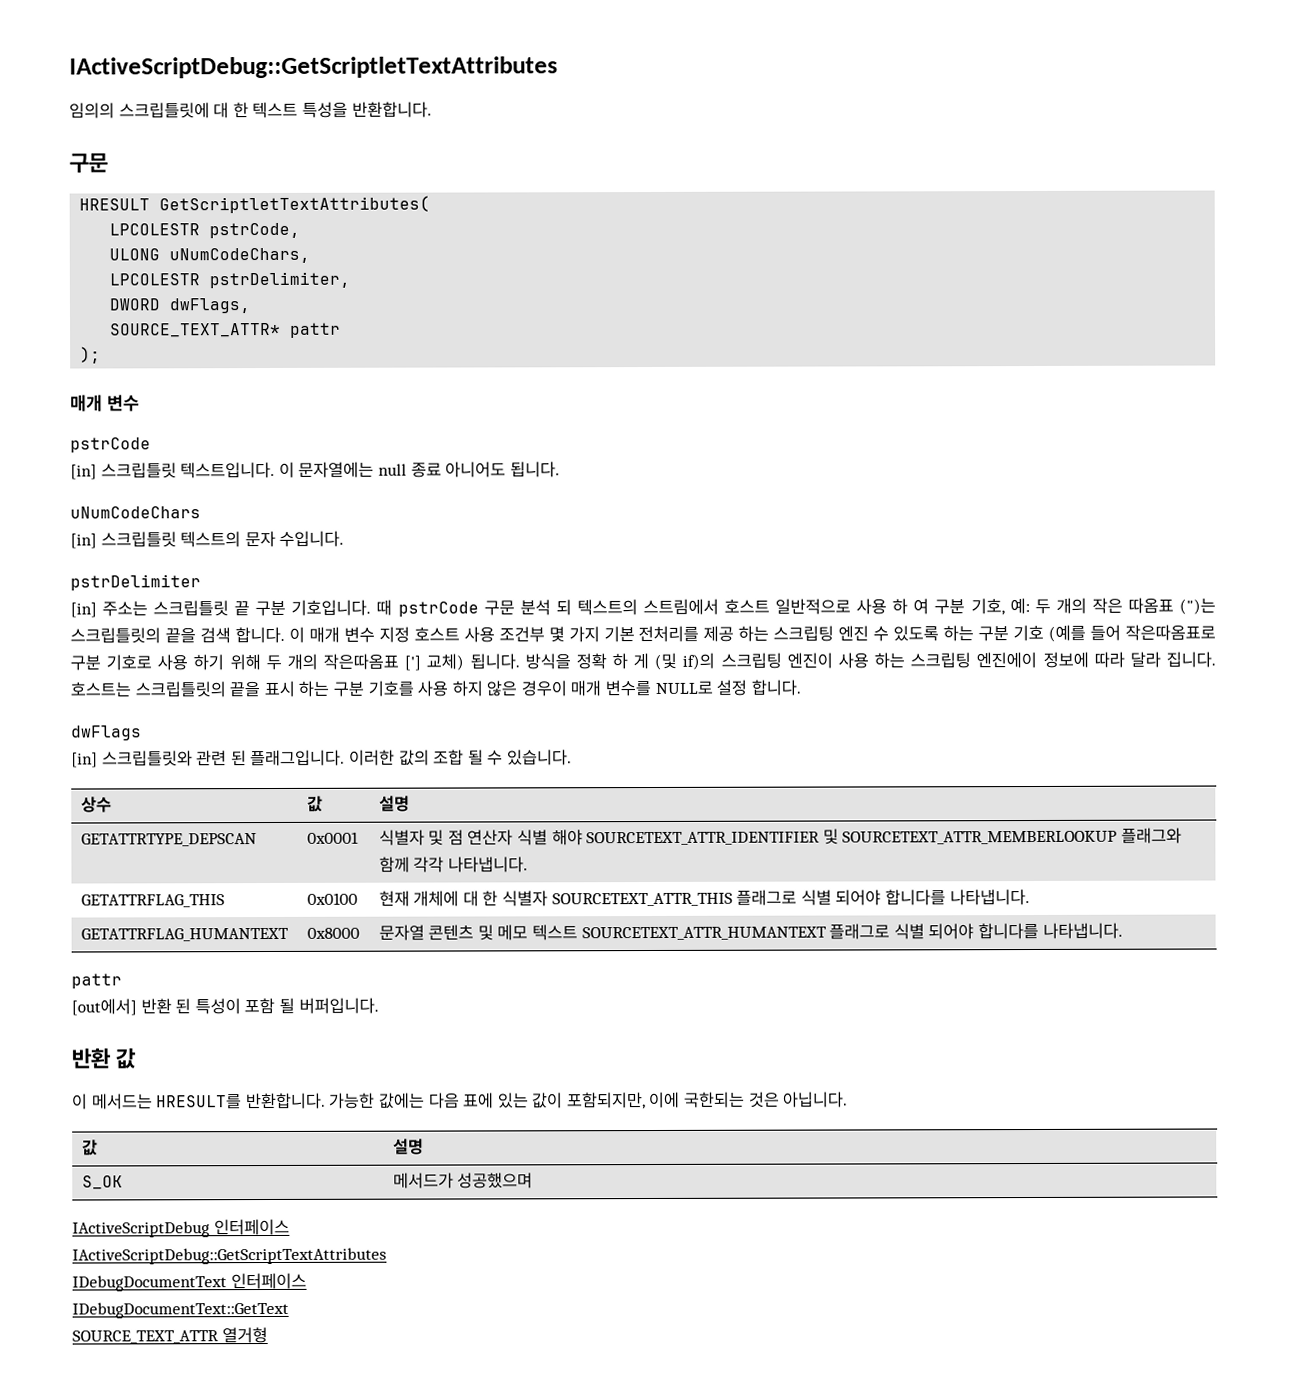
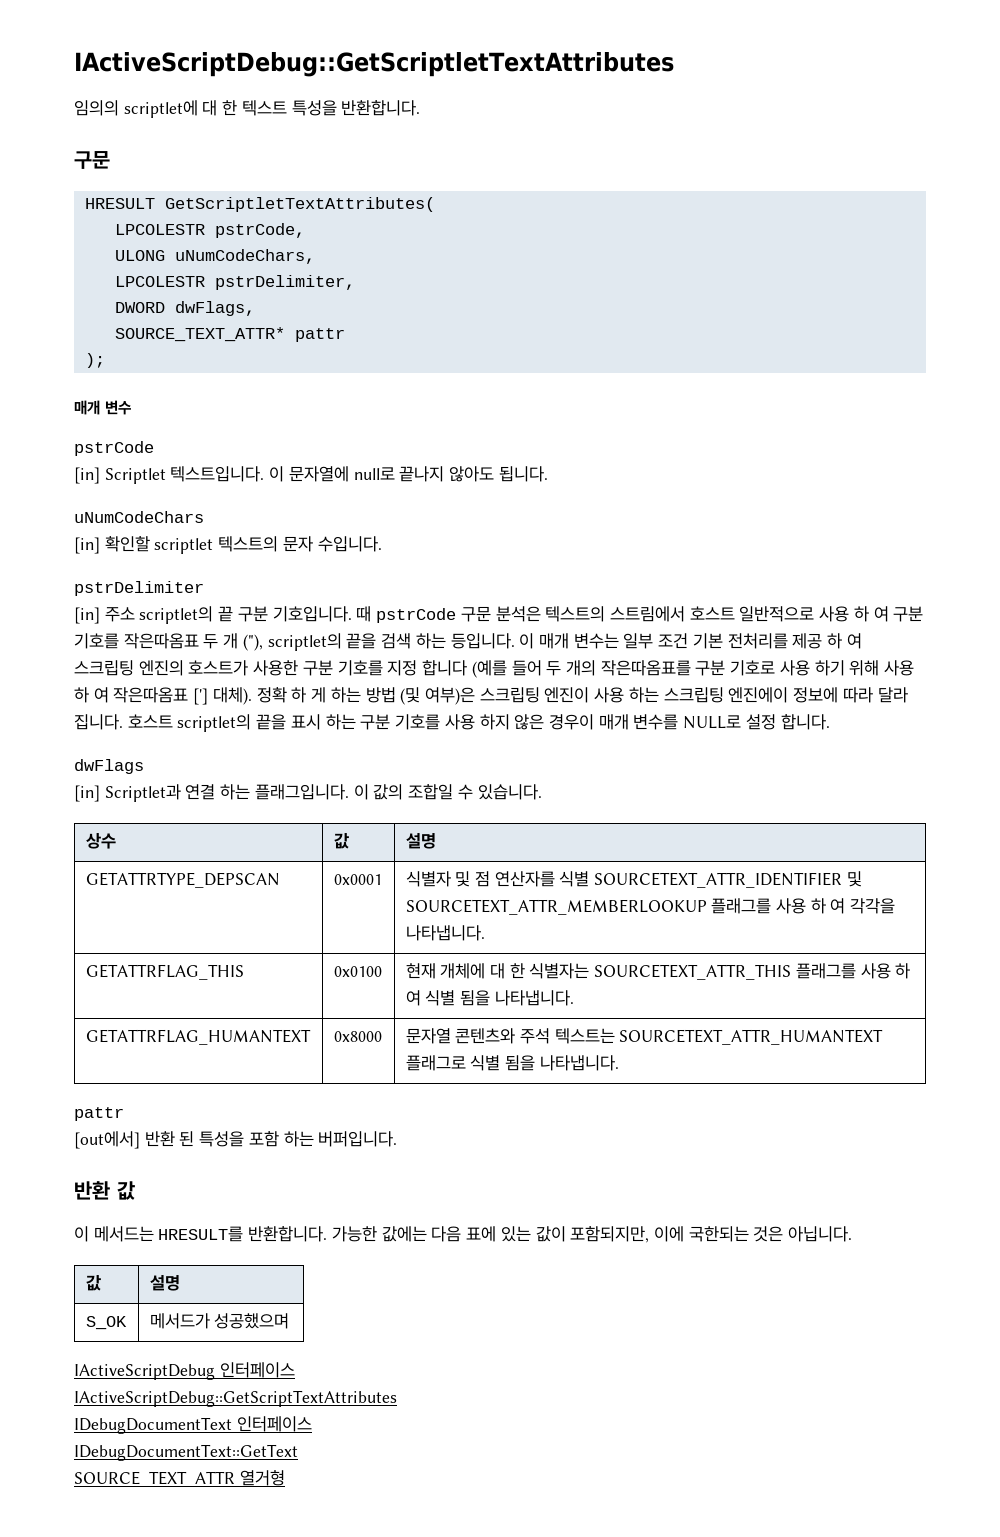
- 임의의 스크립틀릿에 대 한 텍스트 특성을 반환합니다.
+ 임의의 scriptlet에 대 한 텍스트 특성을 반환합니다.
- [in] 스크립틀릿 텍스트입니다.
+ [in] Scriptlet 텍스트입니다.
- 이 문자열에는 null 종료 아니어도 됩니다.
+ 이 문자열에 null로 끝나지 않아도 됩니다.
- [in] 스크립틀릿 텍스트의 문자 수입니다.
+ [in] 확인할 scriptlet 텍스트의 문자 수입니다.
- [in] 주소는 스크립틀릿 끝 구분 기호입니다.
+ [in] 주소 scriptlet의 끝 구분 기호입니다.
- 때 pstrCode 구문 분석 되 텍스트의 스트림에서 호스트 일반적으로 사용 하 여 구분 기호, 예: 두 개의 작은 따옴표 (")는 스크립틀릿의 끝을 검색 합니다. 이 매개 변수 지정 호스트 사용 조건부 몇 가지 기본 전처리를 제공 하는 스크립팅 엔진 수 있도록 하는 구분 기호 (예를 들어 작은따옴표로 구분 기호로 사용 하기 위해 두 개의 작은따옴표 ['] 교체) 됩니다. 방식을 정확 하 게 (및 if)의 스크립팅 엔진이 사용 하는 스크립팅 엔진에이 정보에 따라 달라 집니다.
+ 때 pstrCode 구문 분석은 텍스트의 스트림에서 호스트 일반적으로 사용 하 여 구분 기호를 작은따옴표 두 개 ("), scriptlet의 끝을 검색 하는 등입니다. 이 매개 변수는 일부 조건 기본 전처리를 제공 하 여 스크립팅 엔진의 호스트가 사용한 구분 기호를 지정 합니다 (예를 들어 두 개의 작은따옴표를 구분 기호로 사용 하기 위해 사용 하 여 작은따옴표 ['] 대체). 정확 하 게 하는 방법 (및 여부)은 스크립팅 엔진이 사용 하는 스크립팅 엔진에이 정보에 따라 달라 집니다.
- 호스트는 스크립틀릿의 끝을 표시 하는 구분 기호를 사용 하지 않은 경우이 매개 변수를 NULL로 설정 합니다.
+ 호스트 scriptlet의 끝을 표시 하는 구분 기호를 사용 하지 않은 경우이 매개 변수를 NULL로 설정 합니다.
- [in] 스크립틀릿와 관련 된 플래그입니다. 이러한 값의 조합 될 수 있습니다.
+ [in] Scriptlet과 연결 하는 플래그입니다. 이 값의 조합일 수 있습니다.
- GETATTRTYPE_DEPSCAN | 0x0001 | 식별자 및 점 연산자 식별 해야 SOURCETEXT_ATTR_IDENTIFIER 및 SOURCETEXT_ATTR_MEMBERLOOKUP 플래그와 함께 각각 나타냅니다.
+ GETATTRTYPE_DEPSCAN | 0x0001 | 식별자 및 점 연산자를 식별 SOURCETEXT_ATTR_IDENTIFIER 및 SOURCETEXT_ATTR_MEMBERLOOKUP 플래그를 사용 하 여 각각을 나타냅니다.
- GETATTRFLAG_THIS | 0x0100 | 현재 개체에 대 한 식별자 SOURCETEXT_ATTR_THIS 플래그로 식별 되어야 합니다를 나타냅니다.
+ GETATTRFLAG_THIS | 0x0100 | 현재 개체에 대 한 식별자는 SOURCETEXT_ATTR_THIS 플래그를 사용 하 여 식별 됨을 나타냅니다.
- GETATTRFLAG_HUMANTEXT | 0x8000 | 문자열 콘텐츠 및 메모 텍스트 SOURCETEXT_ATTR_HUMANTEXT 플래그로 식별 되어야 합니다를 나타냅니다.
+ GETATTRFLAG_HUMANTEXT | 0x8000 | 문자열 콘텐츠와 주석 텍스트는 SOURCETEXT_ATTR_HUMANTEXT 플래그로 식별 됨을 나타냅니다.
- [out에서] 반환 된 특성이 포함 될 버퍼입니다.
+ [out에서] 반환 된 특성을 포함 하는 버퍼입니다.

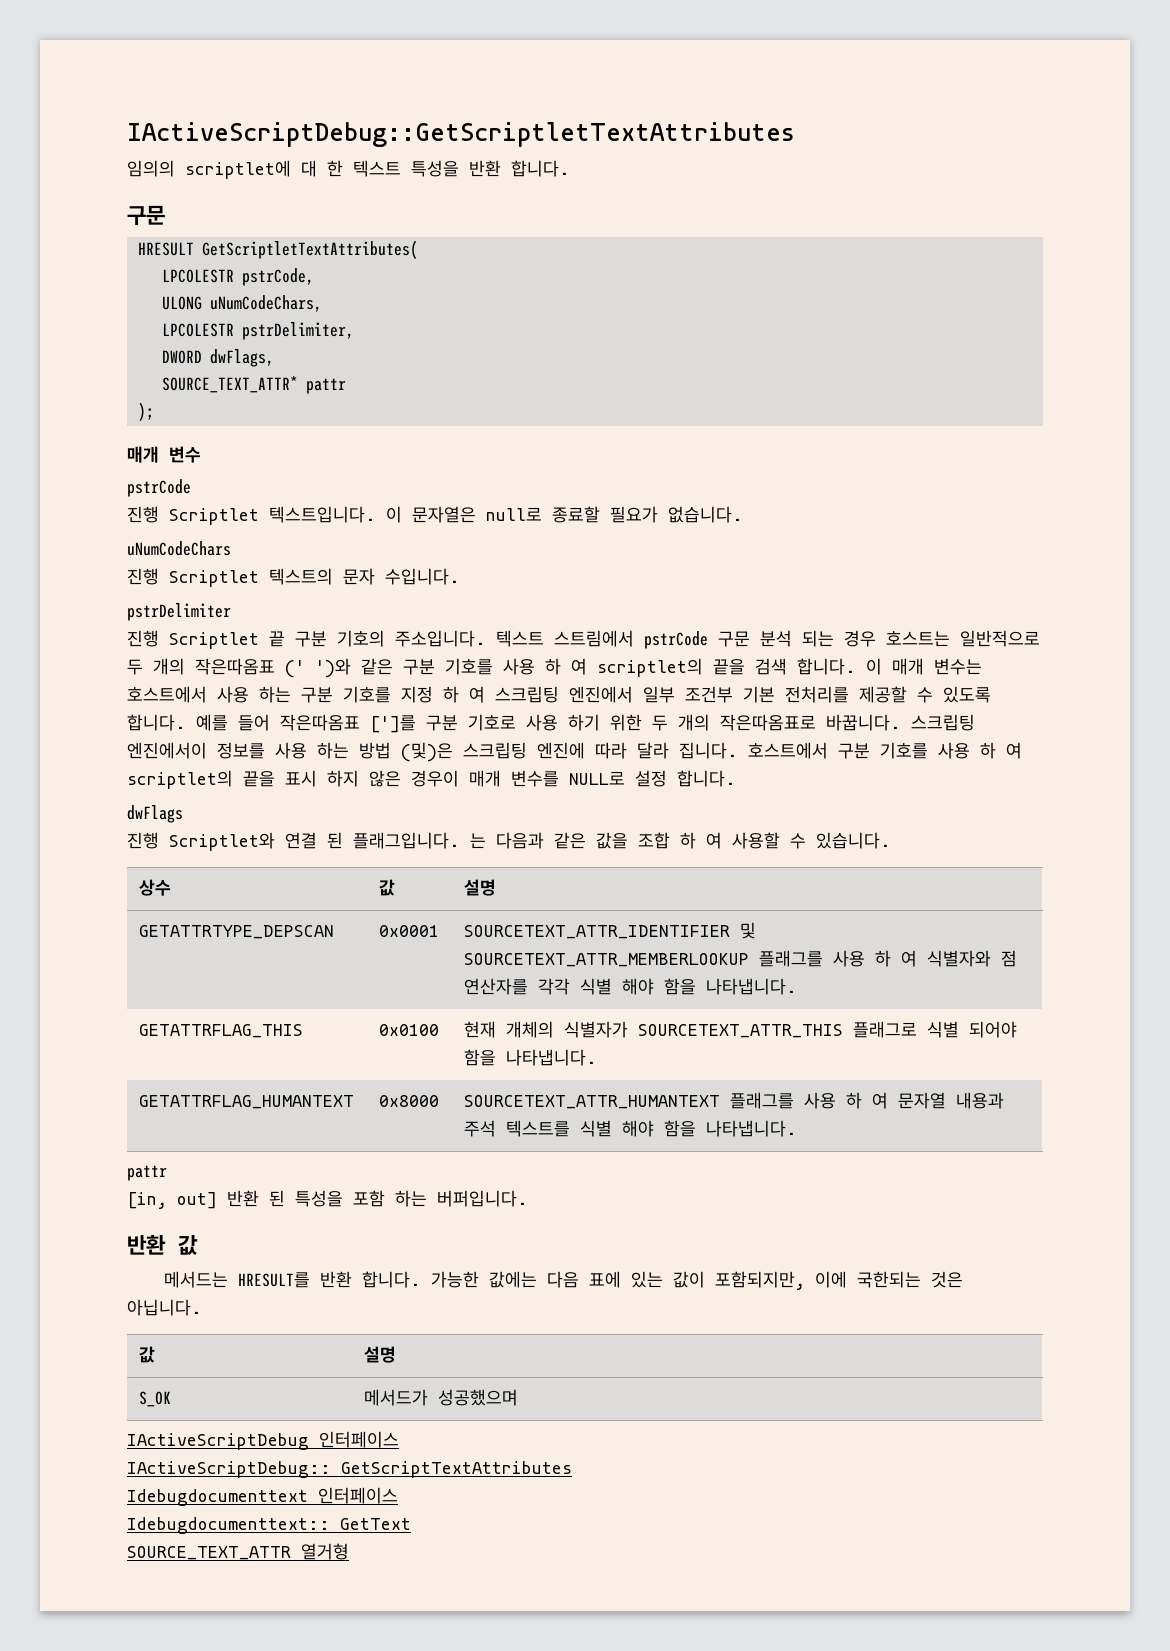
- 임의의 scriptlet에 대 한 텍스트 특성을 반환합니다.
+ 임의의 scriptlet에 대 한 텍스트 특성을 반환 합니다.
- [in] Scriptlet 텍스트입니다.
+ 진행 Scriptlet 텍스트입니다.
- 이 문자열에 null로 끝나지 않아도 됩니다.
+ 이 문자열은 null로 종료할 필요가 없습니다.
  uNumCodeChars
- [in] 확인할 scriptlet 텍스트의 문자 수입니다.
+ 진행 Scriptlet 텍스트의 문자 수입니다.
  pstrDelimiter
- [in] 주소 scriptlet의 끝 구분 기호입니다. 때 pstrCode 구문 분석은 텍스트의 스트림에서 호스트 일반적으로 사용 하 여 구분 기호를 작은따옴표 두 개 ("), scriptlet의 끝을 검색 하는 등입니다.
+ 진행 Scriptlet 끝 구분 기호의 주소입니다. 텍스트 스트림에서 pstrCode 구문 분석 되는 경우 호스트는 일반적으로 두 개의 작은따옴표 (' ')와 같은 구분 기호를 사용 하 여 scriptlet의 끝을 검색 합니다.
- 이 매개 변수는 일부 조건 기본 전처리를 제공 하 여 스크립팅 엔진의 호스트가 사용한 구분 기호를 지정 합니다 (예를 들어 두 개의 작은따옴표를 구분 기호로 사용 하기 위해 사용 하 여 작은따옴표 ['] 대체). 정확 하 게 하는 방법 (및 여부)은 스크립팅 엔진이 사용 하는 스크립팅 엔진에이 정보에 따라 달라 집니다. 호스트 scriptlet의 끝을 표시 하는 구분 기호를 사용 하지 않은 경우이 매개 변수를 NULL로 설정 합니다.
+ 이 매개 변수는 호스트에서 사용 하는 구분 기호를 지정 하 여 스크립팅 엔진에서 일부 조건부 기본 전처리를 제공할 수 있도록 합니다. 예를 들어 작은따옴표 [']를 구분 기호로 사용 하기 위한 두 개의 작은따옴표로 바꿉니다. 스크립팅 엔진에서이 정보를 사용 하는 방법 (및)은 스크립팅 엔진에 따라 달라 집니다. 호스트에서 구분 기호를 사용 하 여 scriptlet의 끝을 표시 하지 않은 경우이 매개 변수를 NULL로 설정 합니다.
- [in] Scriptlet과 연결 하는 플래그입니다. 이 값의 조합일 수 있습니다.
+ 진행 Scriptlet와 연결 된 플래그입니다. 는 다음과 같은 값을 조합 하 여 사용할 수 있습니다.
- GETATTRTYPE_DEPSCAN | 0x0001 | 식별자 및 점 연산자를 식별 SOURCETEXT_ATTR_IDENTIFIER 및 SOURCETEXT_ATTR_MEMBERLOOKUP 플래그를 사용 하 여 각각을 나타냅니다.
- GETATTRFLAG_THIS | 0x0100 | 현재 개체에 대 한 식별자는 SOURCETEXT_ATTR_THIS 플래그를 사용 하 여 식별 됨을 나타냅니다.
- GETATTRFLAG_HUMANTEXT | 0x8000 | 문자열 콘텐츠와 주석 텍스트는 SOURCETEXT_ATTR_HUMANTEXT 플래그로 식별 됨을 나타냅니다.
+ GETATTRTYPE_DEPSCAN | 0x0001 | SOURCETEXT_ATTR_IDENTIFIER 및 SOURCETEXT_ATTR_MEMBERLOOKUP 플래그를 사용 하 여 식별자와 점 연산자를 각각 식별 해야 함을 나타냅니다.
+ GETATTRFLAG_THIS | 0x0100 | 현재 개체의 식별자가 SOURCETEXT_ATTR_THIS 플래그로 식별 되어야 함을 나타냅니다.
+ GETATTRFLAG_HUMANTEXT | 0x8000 | SOURCETEXT_ATTR_HUMANTEXT 플래그를 사용 하 여 문자열 내용과 주석 텍스트를 식별 해야 함을 나타냅니다.
- [out에서] 반환 된 특성을 포함 하는 버퍼입니다.
+ [in, out] 반환 된 특성을 포함 하는 버퍼입니다.
- 이 메서드는 HRESULT를 반환합니다.
+ 메서드는 HRESULT를 반환 합니다.
- IActiveScriptDebug::GetScriptTextAttributes
- IDebugDocumentText 인터페이스
- IDebugDocumentText::GetText
+ IActiveScriptDebug:: GetScriptTextAttributes
+ Idebugdocumenttext 인터페이스
+ Idebugdocumenttext:: GetText

